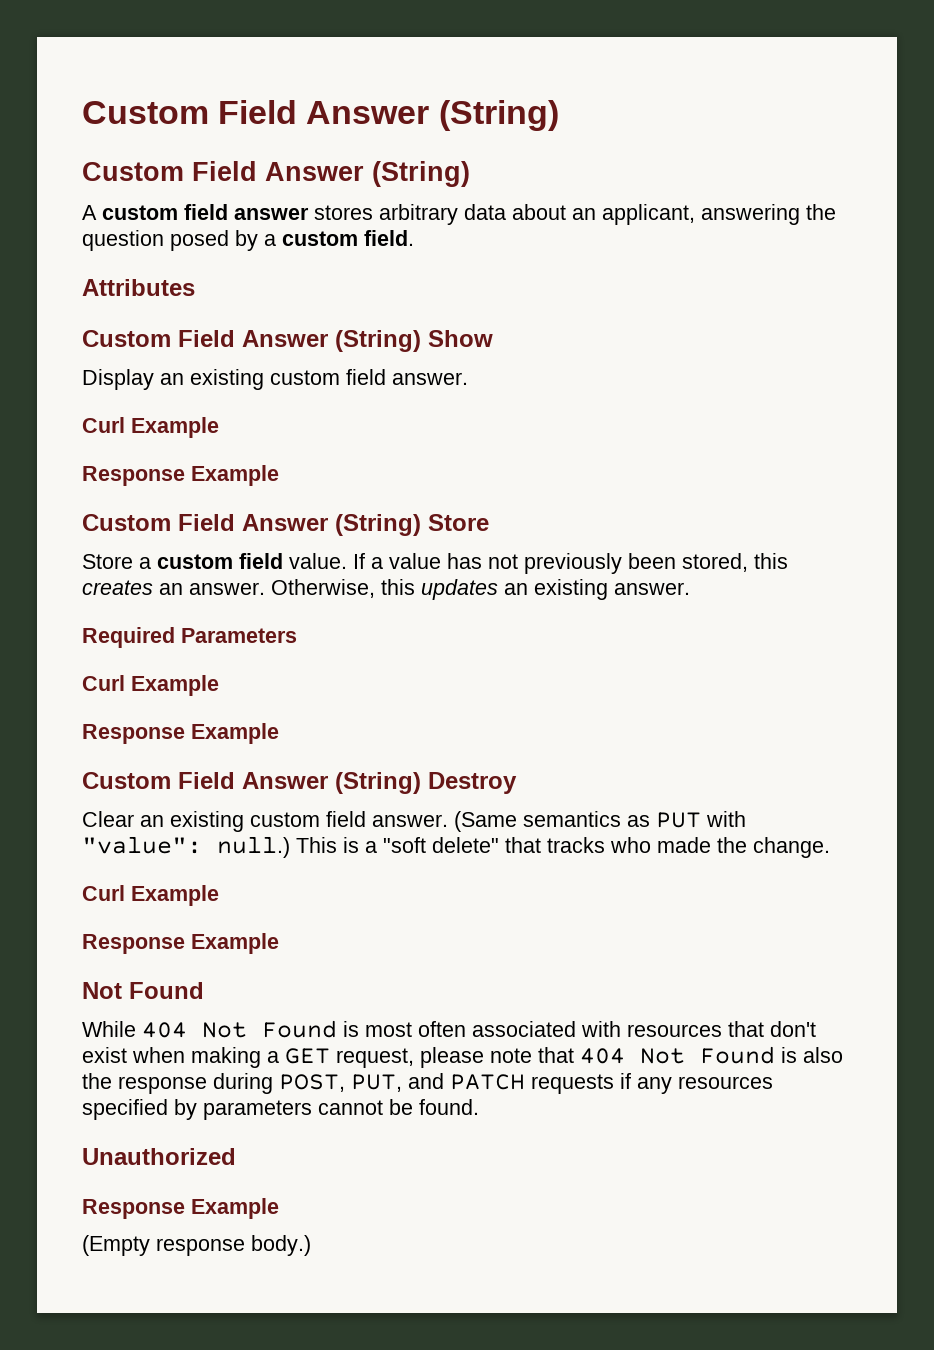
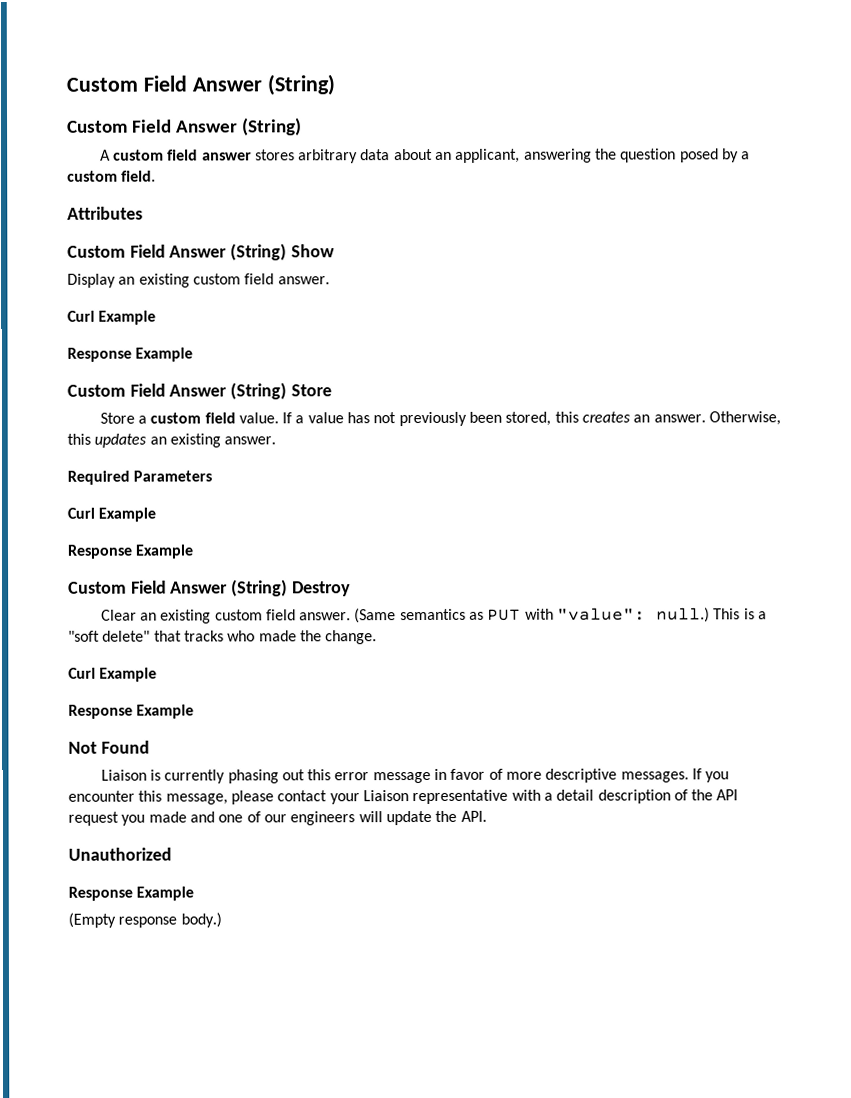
- While 404 Not Found is most often associated with resources that don't exist when making a GET request, please note that 404 Not Found is also the response during POST, PUT, and PATCH requests if any resources specified by parameters cannot be found.
+ Liaison is currently phasing out this error message in favor of more descriptive messages. If you encounter this message, please contact your Liaison representative with a detail description of the API request you made and one of our engineers will update the API.

